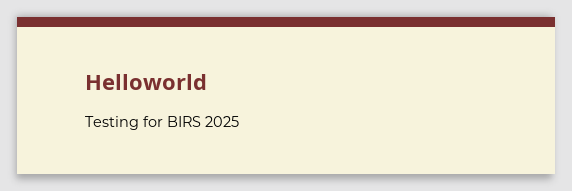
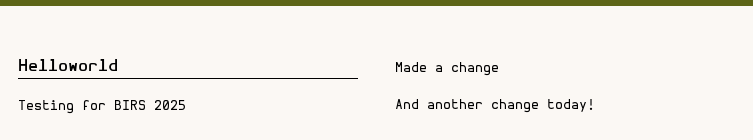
+ Made a change
+ And another change today!

